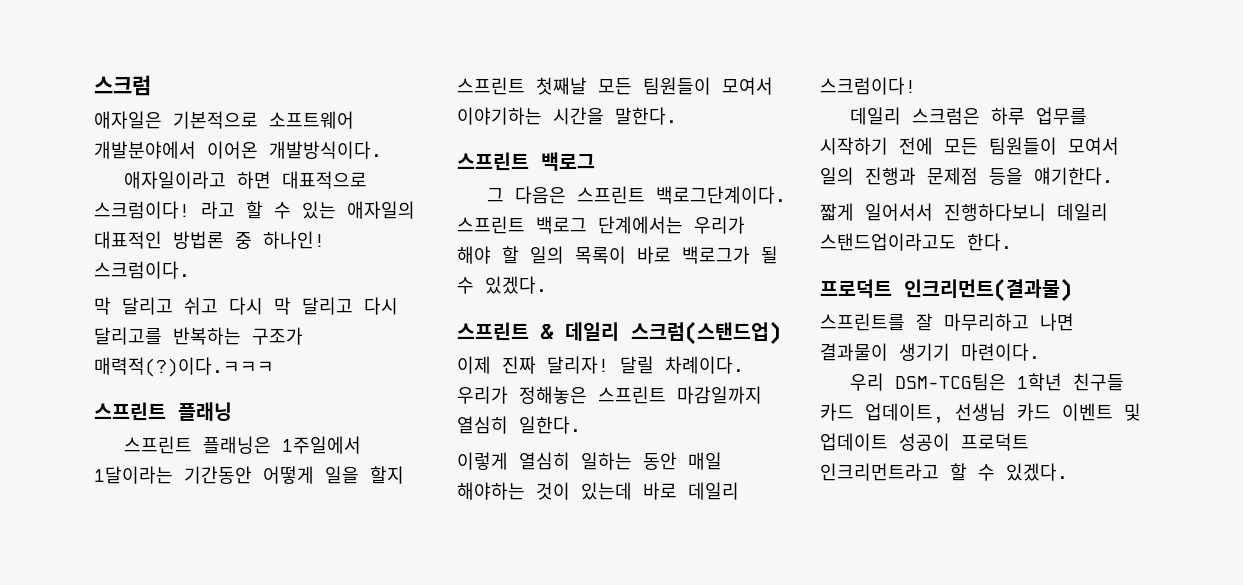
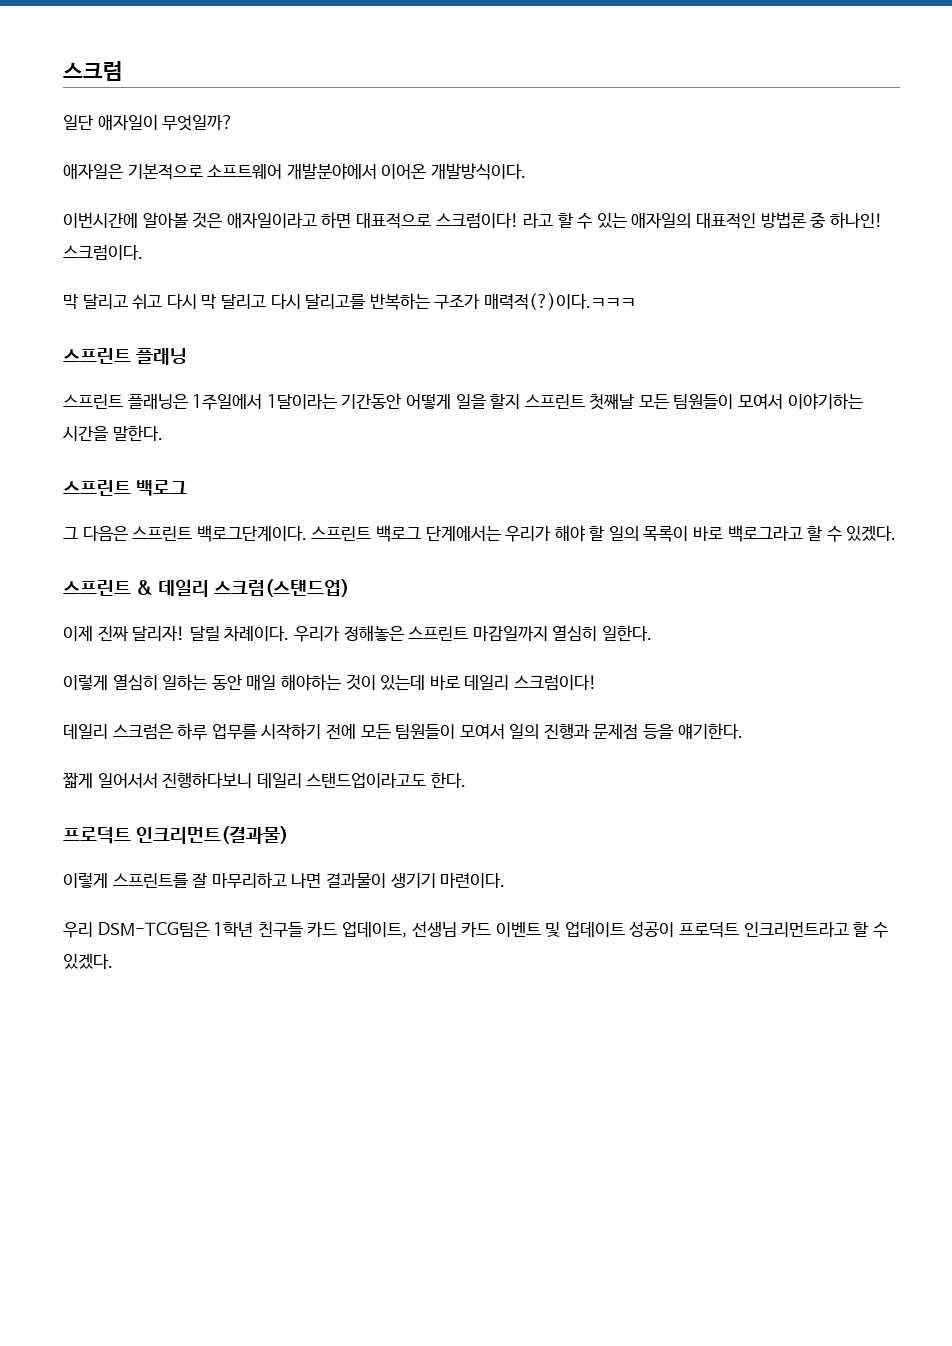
+ 일단 애자일이 무엇일까?
- 애자일이라고 하면 대표적으로 스크럼이다!
+ 이번시간에 알아볼 것은 애자일이라고 하면 대표적으로 스크럼이다!
- 스프린트 백로그 단계에서는 우리가 해야 할 일의 목록이 바로 백로그가 될 수 있겠다.
+ 스프린트 백로그 단계에서는 우리가 해야 할 일의 목록이 바로 백로그라고 할 수 있겠다.
- 스프린트를 잘 마무리하고 나면 결과물이 생기기 마련이다.
+ 이렇게 스프린트를 잘 마무리하고 나면 결과물이 생기기 마련이다.

